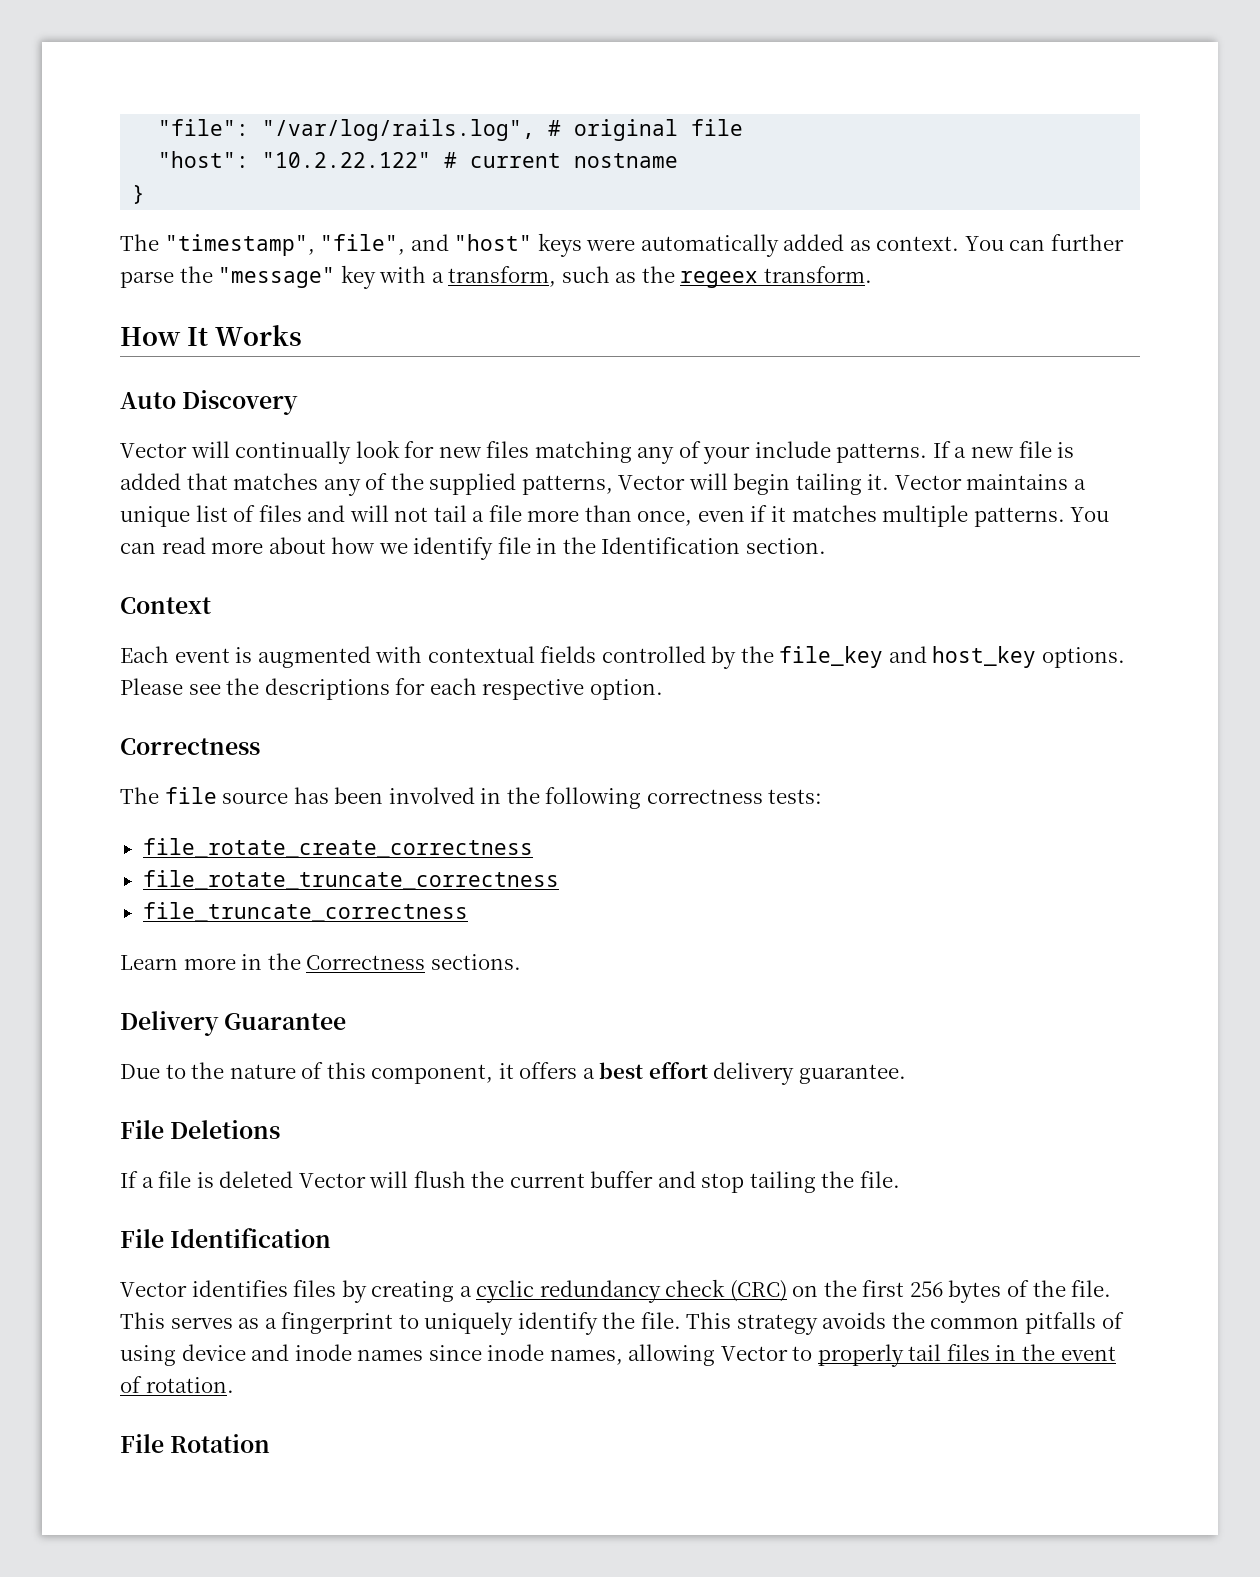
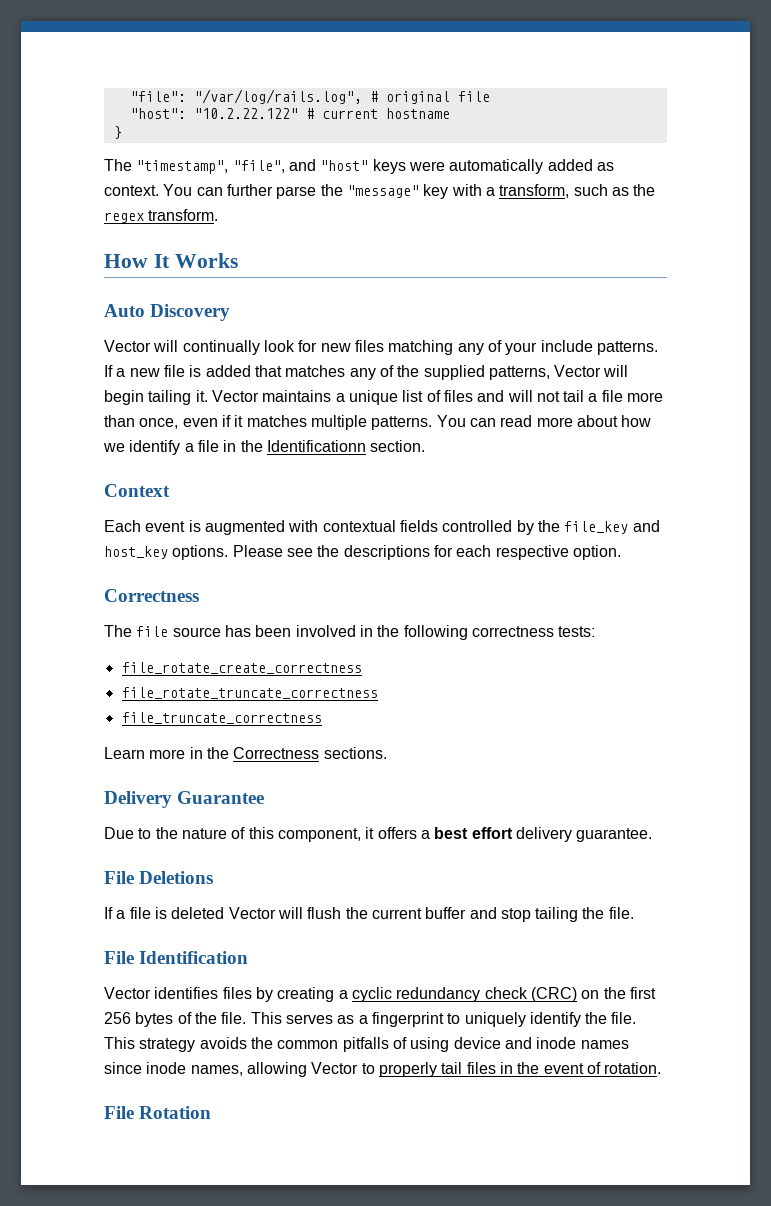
- "host": "10.2.22.122" # current nostname
+ "host": "10.2.22.122" # current hostname
- You can further parse the "message" key with a transform, such as the regeex transform.
+ You can further parse the "message" key with a transform, such as the regex transform.
- You can read more about how we identify file in the Identification section.
+ You can read more about how we identify a file in the Identificationn section.

